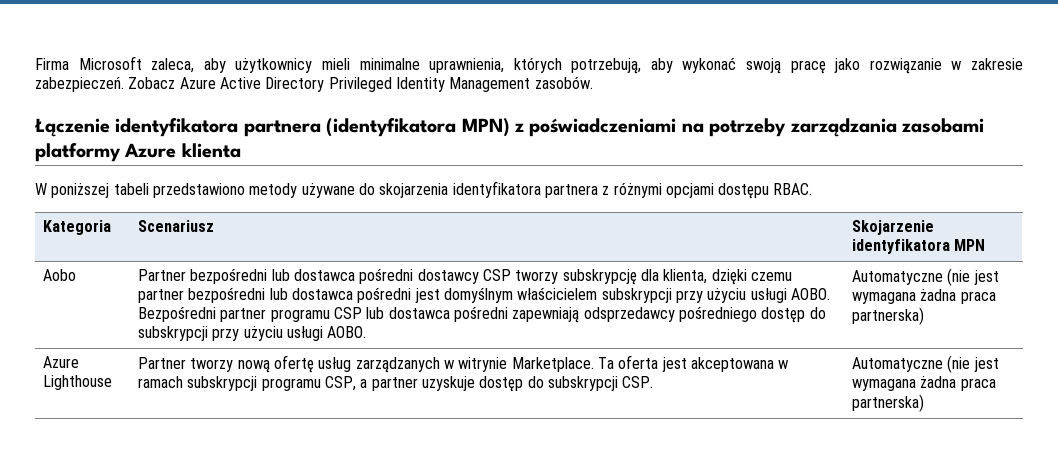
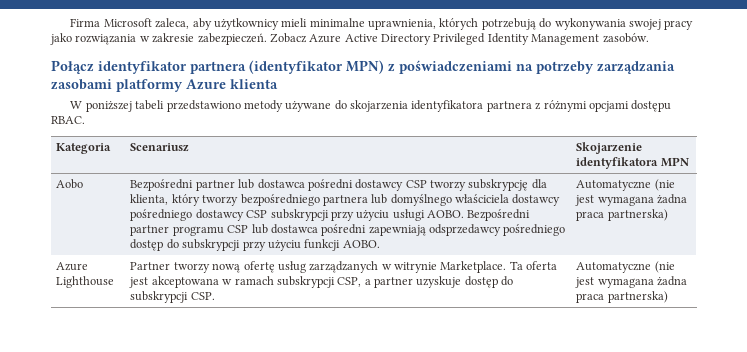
- Firma Microsoft zaleca, aby użytkownicy mieli minimalne uprawnienia, których potrzebują, aby wykonać swoją pracę jako rozwiązanie w zakresie zabezpieczeń.
+ Firma Microsoft zaleca, aby użytkownicy mieli minimalne uprawnienia, których potrzebują do wykonywania swojej pracy jako rozwiązania w zakresie zabezpieczeń.
- Łączenie identyfikatora partnera (identyfikatora MPN) z poświadczeniami na potrzeby zarządzania zasobami platformy Azure klienta
+ Połącz identyfikator partnera (identyfikator MPN) z poświadczeniami na potrzeby zarządzania zasobami platformy Azure klienta
- Partner bezpośredni lub dostawca pośredni dostawcy CSP tworzy subskrypcję dla klienta, dzięki czemu partner bezpośredni lub dostawca pośredni jest domyślnym właścicielem subskrypcji przy użyciu usługi AOBO.
+ Bezpośredni partner lub dostawca pośredni dostawcy CSP tworzy subskrypcję dla klienta, który tworzy bezpośredniego partnera lub domyślnego właściciela dostawcy pośredniego dostawcy CSP subskrypcji przy użyciu usługi AOBO.
- Bezpośredni partner programu CSP lub dostawca pośredni zapewniają odsprzedawcy pośredniego dostęp do subskrypcji przy użyciu usługi AOBO.
+ Bezpośredni partner programu CSP lub dostawca pośredni zapewniają odsprzedawcy pośredniego dostęp do subskrypcji przy użyciu funkcji AOBO.
- Azure Lighthouse | Partner tworzy nową ofertę usług zarządzanych w witrynie Marketplace. Ta oferta jest akceptowana w ramach subskrypcji programu CSP, a partner uzyskuje dostęp do subskrypcji CSP. | Automatyczne (nie jest wymagana żadna praca partnerska)
+ Azure Lighthouse | Partner tworzy nową ofertę usług zarządzanych w witrynie Marketplace. Ta oferta jest akceptowana w ramach subskrypcji CSP, a partner uzyskuje dostęp do subskrypcji CSP. | Automatyczne (nie jest wymagana żadna praca partnerska)

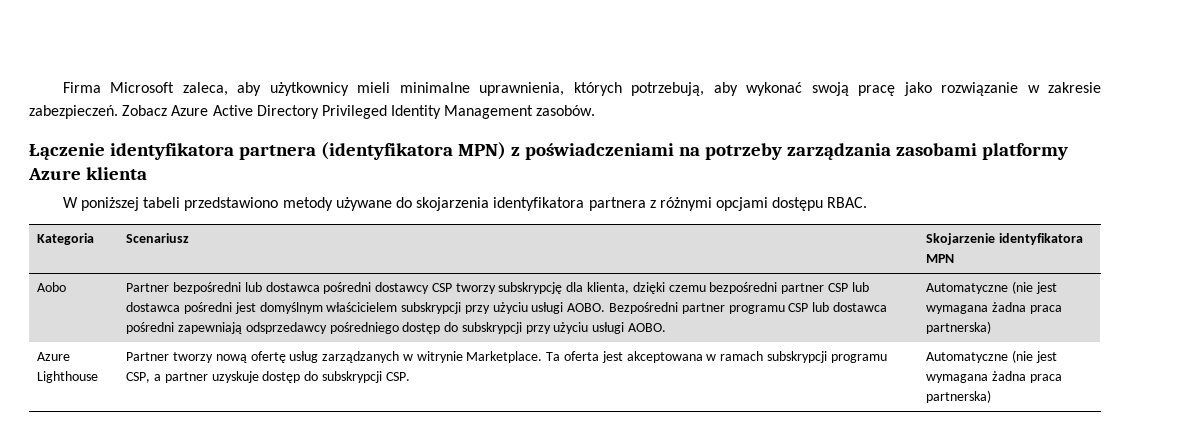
- Firma Microsoft zaleca, aby użytkownicy mieli minimalne uprawnienia, których potrzebują do wykonywania swojej pracy jako rozwiązania w zakresie zabezpieczeń.
+ Firma Microsoft zaleca, aby użytkownicy mieli minimalne uprawnienia, których potrzebują, aby wykonać swoją pracę jako rozwiązanie w zakresie zabezpieczeń.
- Połącz identyfikator partnera (identyfikator MPN) z poświadczeniami na potrzeby zarządzania zasobami platformy Azure klienta
+ Łączenie identyfikatora partnera (identyfikatora MPN) z poświadczeniami na potrzeby zarządzania zasobami platformy Azure klienta
- Bezpośredni partner lub dostawca pośredni dostawcy CSP tworzy subskrypcję dla klienta, który tworzy bezpośredniego partnera lub domyślnego właściciela dostawcy pośredniego dostawcy CSP subskrypcji przy użyciu usługi AOBO.
+ Partner bezpośredni lub dostawca pośredni dostawcy CSP tworzy subskrypcję dla klienta, dzięki czemu bezpośredni partner CSP lub dostawca pośredni jest domyślnym właścicielem subskrypcji przy użyciu usługi AOBO.
- Bezpośredni partner programu CSP lub dostawca pośredni zapewniają odsprzedawcy pośredniego dostęp do subskrypcji przy użyciu funkcji AOBO.
+ Bezpośredni partner programu CSP lub dostawca pośredni zapewniają odsprzedawcy pośredniego dostęp do subskrypcji przy użyciu usługi AOBO.
- Azure Lighthouse | Partner tworzy nową ofertę usług zarządzanych w witrynie Marketplace. Ta oferta jest akceptowana w ramach subskrypcji CSP, a partner uzyskuje dostęp do subskrypcji CSP. | Automatyczne (nie jest wymagana żadna praca partnerska)
+ Azure Lighthouse | Partner tworzy nową ofertę usług zarządzanych w witrynie Marketplace. Ta oferta jest akceptowana w ramach subskrypcji programu CSP, a partner uzyskuje dostęp do subskrypcji CSP. | Automatyczne (nie jest wymagana żadna praca partnerska)

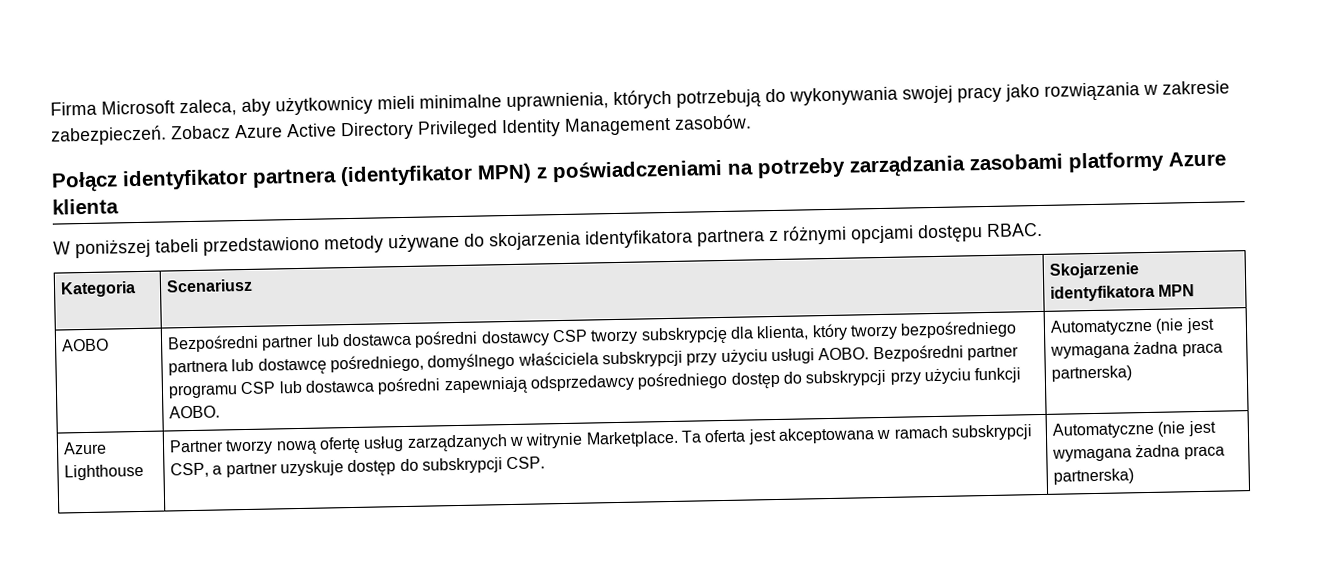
- Firma Microsoft zaleca, aby użytkownicy mieli minimalne uprawnienia, których potrzebują, aby wykonać swoją pracę jako rozwiązanie w zakresie zabezpieczeń.
+ Firma Microsoft zaleca, aby użytkownicy mieli minimalne uprawnienia, których potrzebują do wykonywania swojej pracy jako rozwiązania w zakresie zabezpieczeń.
- Łączenie identyfikatora partnera (identyfikatora MPN) z poświadczeniami na potrzeby zarządzania zasobami platformy Azure klienta
+ Połącz identyfikator partnera (identyfikator MPN) z poświadczeniami na potrzeby zarządzania zasobami platformy Azure klienta
- Aobo | Partner bezpośredni lub dostawca pośredni dostawcy CSP tworzy subskrypcję dla klienta, dzięki czemu bezpośredni partner CSP lub dostawca pośredni jest domyślnym właścicielem subskrypcji przy użyciu usługi AOBO.
+ AOBO | Bezpośredni partner lub dostawca pośredni dostawcy CSP tworzy subskrypcję dla klienta, który tworzy bezpośredniego partnera lub dostawcę pośredniego, domyślnego właściciela subskrypcji przy użyciu usługi AOBO.
- Bezpośredni partner programu CSP lub dostawca pośredni zapewniają odsprzedawcy pośredniego dostęp do subskrypcji przy użyciu usługi AOBO.
+ Bezpośredni partner programu CSP lub dostawca pośredni zapewniają odsprzedawcy pośredniego dostęp do subskrypcji przy użyciu funkcji AOBO.
- Azure Lighthouse | Partner tworzy nową ofertę usług zarządzanych w witrynie Marketplace. Ta oferta jest akceptowana w ramach subskrypcji programu CSP, a partner uzyskuje dostęp do subskrypcji CSP. | Automatyczne (nie jest wymagana żadna praca partnerska)
+ Azure Lighthouse | Partner tworzy nową ofertę usług zarządzanych w witrynie Marketplace. Ta oferta jest akceptowana w ramach subskrypcji CSP, a partner uzyskuje dostęp do subskrypcji CSP. | Automatyczne (nie jest wymagana żadna praca partnerska)

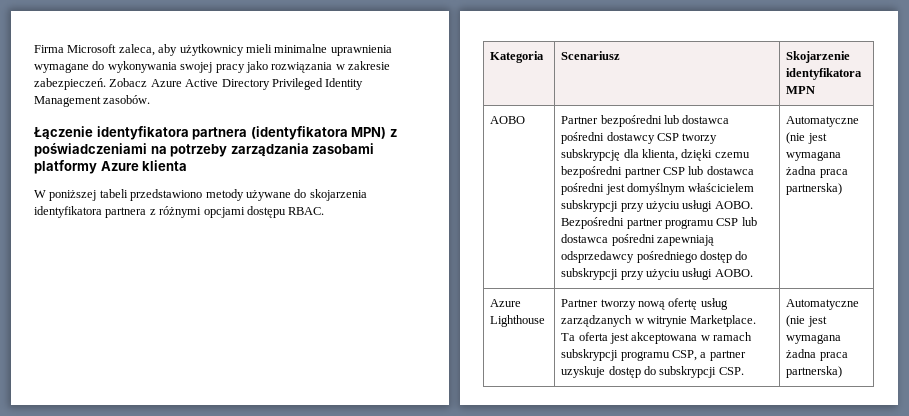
- Firma Microsoft zaleca, aby użytkownicy mieli minimalne uprawnienia, których potrzebują do wykonywania swojej pracy jako rozwiązania w zakresie zabezpieczeń.
+ Firma Microsoft zaleca, aby użytkownicy mieli minimalne uprawnienia wymagane do wykonywania swojej pracy jako rozwiązania w zakresie zabezpieczeń.
- Połącz identyfikator partnera (identyfikator MPN) z poświadczeniami na potrzeby zarządzania zasobami platformy Azure klienta
+ Łączenie identyfikatora partnera (identyfikatora MPN) z poświadczeniami na potrzeby zarządzania zasobami platformy Azure klienta
- Bezpośredni partner lub dostawca pośredni dostawcy CSP tworzy subskrypcję dla klienta, który tworzy bezpośredniego partnera lub dostawcę pośredniego, domyślnego właściciela subskrypcji przy użyciu usługi AOBO.
+ Partner bezpośredni lub dostawca pośredni dostawcy CSP tworzy subskrypcję dla klienta, dzięki czemu bezpośredni partner CSP lub dostawca pośredni jest domyślnym właścicielem subskrypcji przy użyciu usługi AOBO.
- Bezpośredni partner programu CSP lub dostawca pośredni zapewniają odsprzedawcy pośredniego dostęp do subskrypcji przy użyciu funkcji AOBO.
+ Bezpośredni partner programu CSP lub dostawca pośredni zapewniają odsprzedawcy pośredniego dostęp do subskrypcji przy użyciu usługi AOBO.
- Azure Lighthouse | Partner tworzy nową ofertę usług zarządzanych w witrynie Marketplace. Ta oferta jest akceptowana w ramach subskrypcji CSP, a partner uzyskuje dostęp do subskrypcji CSP. | Automatyczne (nie jest wymagana żadna praca partnerska)
+ Azure Lighthouse | Partner tworzy nową ofertę usług zarządzanych w witrynie Marketplace. Ta oferta jest akceptowana w ramach subskrypcji programu CSP, a partner uzyskuje dostęp do subskrypcji CSP. | Automatyczne (nie jest wymagana żadna praca partnerska)

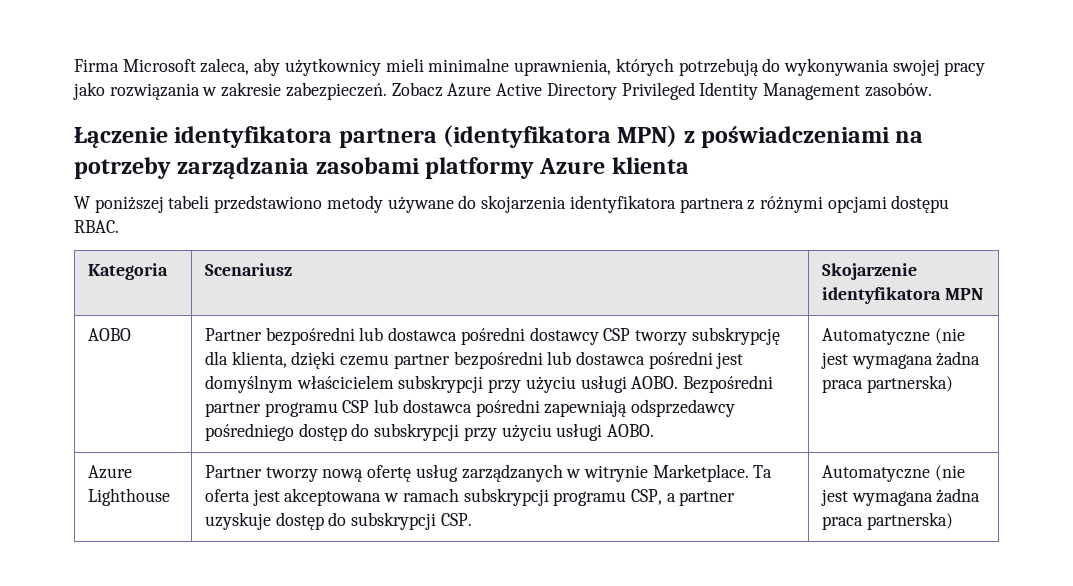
- Firma Microsoft zaleca, aby użytkownicy mieli minimalne uprawnienia wymagane do wykonywania swojej pracy jako rozwiązania w zakresie zabezpieczeń.
+ Firma Microsoft zaleca, aby użytkownicy mieli minimalne uprawnienia, których potrzebują do wykonywania swojej pracy jako rozwiązania w zakresie zabezpieczeń.
- Partner bezpośredni lub dostawca pośredni dostawcy CSP tworzy subskrypcję dla klienta, dzięki czemu bezpośredni partner CSP lub dostawca pośredni jest domyślnym właścicielem subskrypcji przy użyciu usługi AOBO.
+ Partner bezpośredni lub dostawca pośredni dostawcy CSP tworzy subskrypcję dla klienta, dzięki czemu partner bezpośredni lub dostawca pośredni jest domyślnym właścicielem subskrypcji przy użyciu usługi AOBO.

